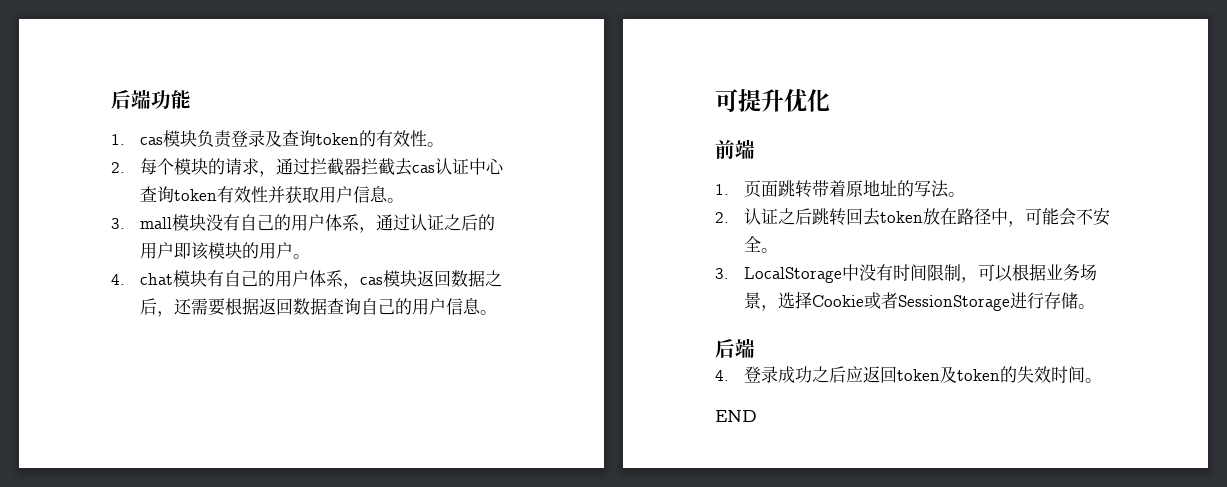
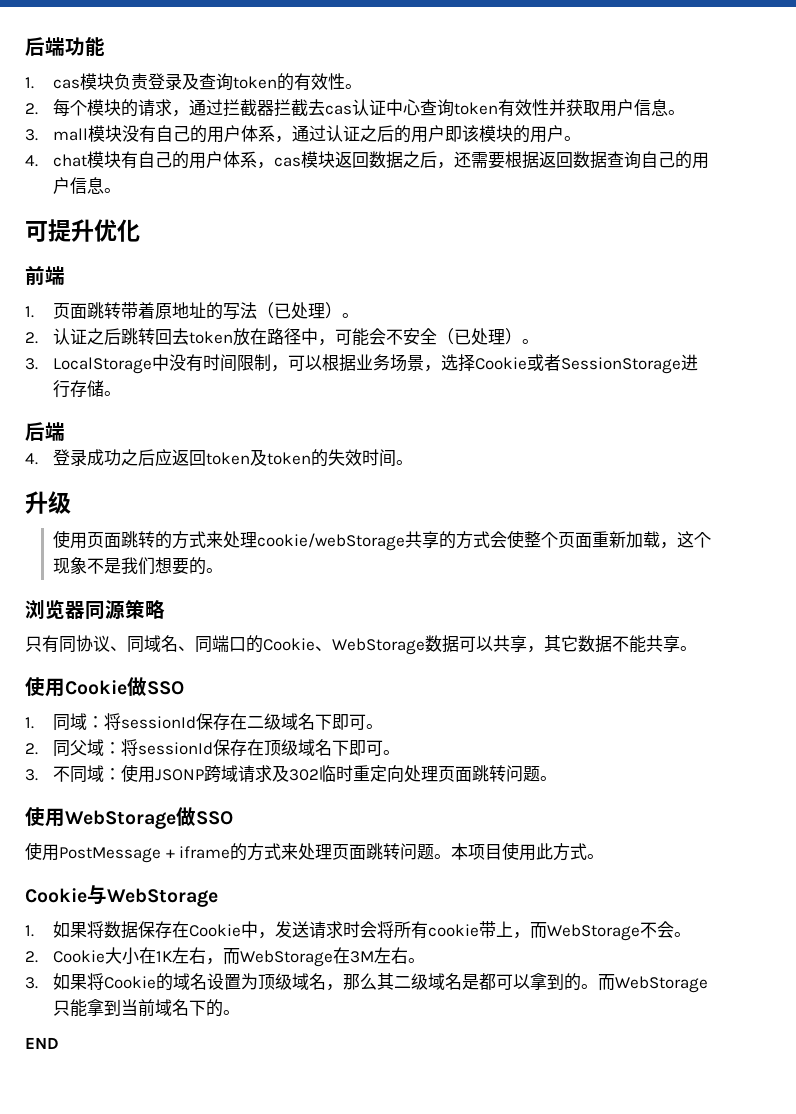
- 1.页面跳转带着原地址的写法。
+ 1.页面跳转带着原地址的写法（已处理）。
- 2.认证之后跳转回去token放在路径中，可能会不安全。
+ 2.认证之后跳转回去token放在路径中，可能会不安全（已处理）。
+ 升级
+ 使用页面跳转的方式来处理cookie/webStorage共享的方式会使整个页面重新加载，这个现象不是我们想要的。
+ 浏览器同源策略
+ 只有同协议、同域名、同端口的Cookie、WebStorage数据可以共享，其它数据不能共享。
+ 使用Cookie做SSO
+ 1.同域：将sessionId保存在二级域名下即可。
+ 2.同父域：将sessionId保存在顶级域名下即可。
+ 3.不同域：使用JSONP跨域请求及302临时重定向处理页面跳转问题。
+ 使用WebStorage做SSO
+ 使用PostMessage + iframe的方式来处理页面跳转问题。本项目使用此方式。
+ Cookie与WebStorage
+ 1.如果将数据保存在Cookie中，发送请求时会将所有cookie带上，而WebStorage不会。
+ 2. Cookie大小在1K左右，而WebStorage在3M左右。
+ 3.如果将Cookie的域名设置为顶级域名，那么其二级域名是都可以拿到的。而WebStorage只能拿到当前域名下的。

